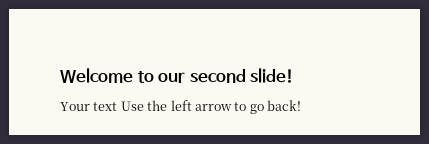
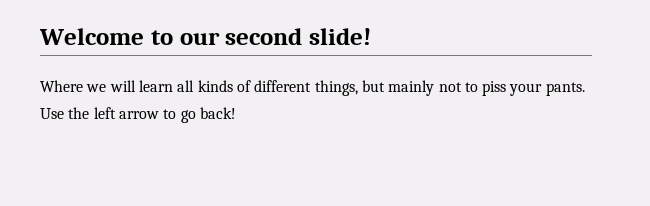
- Your text Use the left arrow to go back!
+ Where we will learn all kinds of different things, but mainly not to piss your pants. Use the left arrow to go back!

